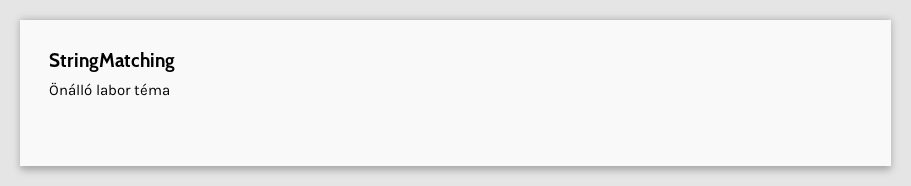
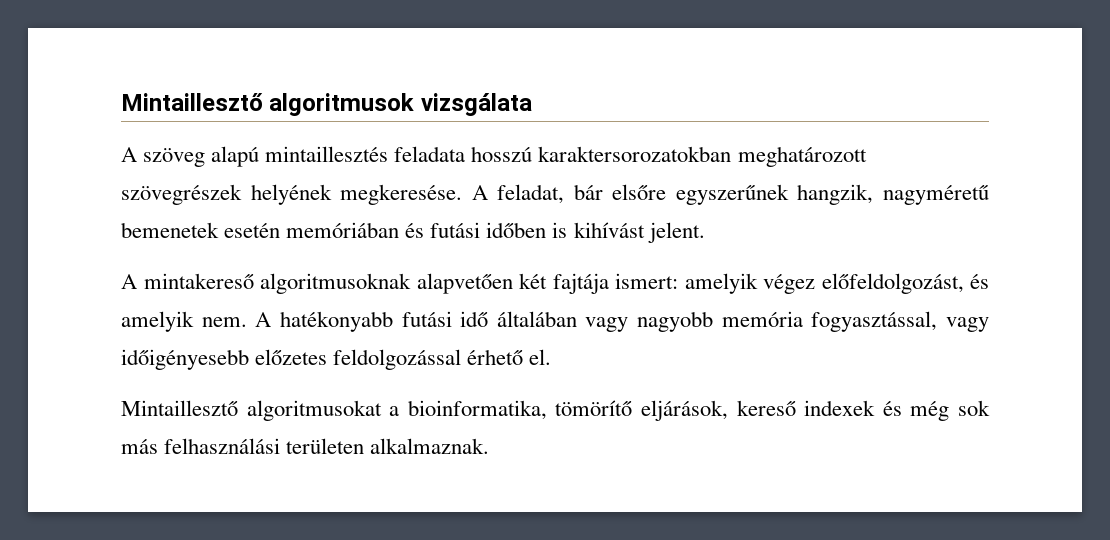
- StringMatching
- Önálló labor téma
+ Mintaillesztő algoritmusok vizsgálata
+ A szöveg alapú mintaillesztés feladata hosszú karaktersorozatokban meghatározott szövegrészek helyének megkeresése. A feladat, bár elsőre egyszerűnek hangzik, nagyméretű bemenetek esetén memóriában és futási időben is kihívást jelent.
+ A mintakereső algoritmusoknak alapvetően két fajtája ismert: amelyik végez előfeldolgozást, és amelyik nem. A hatékonyabb futási idő általában vagy nagyobb memória fogyasztással, vagy időigényesebb előzetes feldolgozással érhető el.
+ Mintaillesztő algoritmusokat a bioinformatika, tömörítő eljárások, kereső indexek és még sok más felhasználási területen alkalmaznak.

